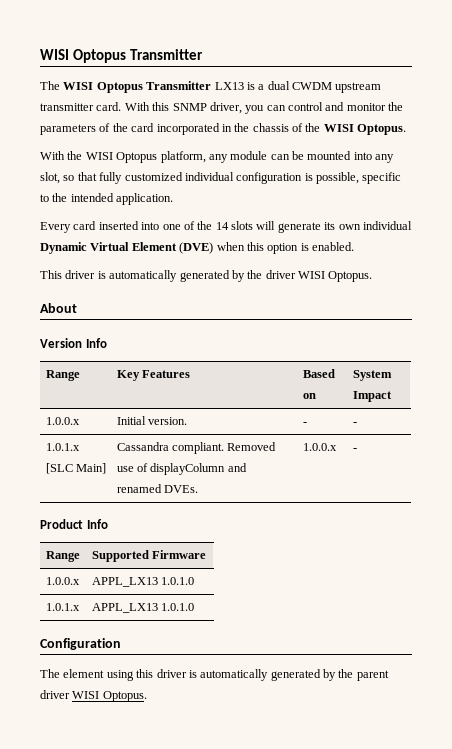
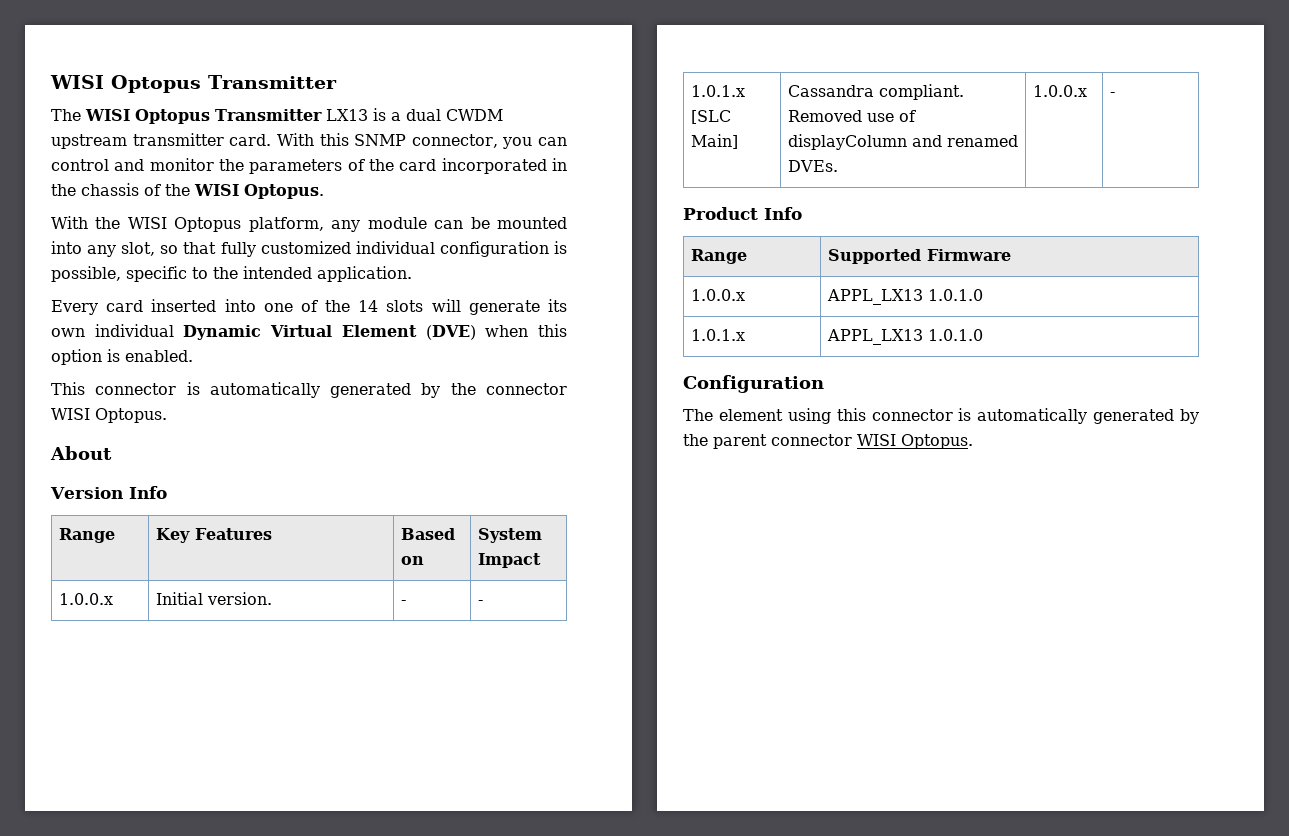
- With this SNMP driver, you can control and monitor the parameters of the card incorporated in the chassis of the WISI Optopus.
+ With this SNMP connector, you can control and monitor the parameters of the card incorporated in the chassis of the WISI Optopus.
- This driver is automatically generated by the driver WISI Optopus.
+ This connector is automatically generated by the connector WISI Optopus.
- The element using this driver is automatically generated by the parent driver WISI Optopus.
+ The element using this connector is automatically generated by the parent connector WISI Optopus.

